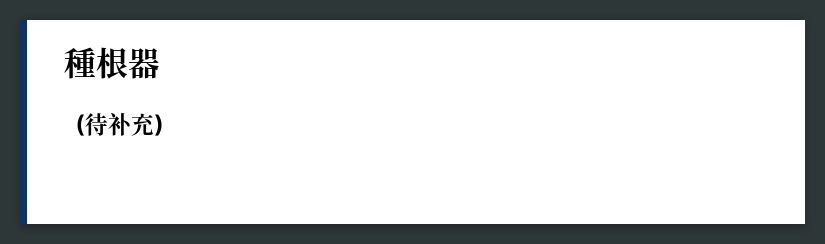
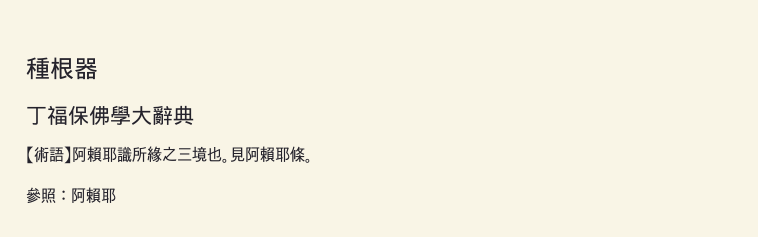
- （待补充）
+ 丁福保佛學大辭典
+ 【術語】阿賴耶識所緣之三境也。見阿賴耶條。
+ 參照：阿賴耶

